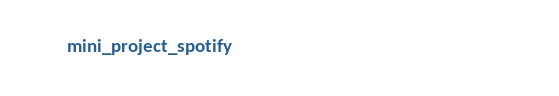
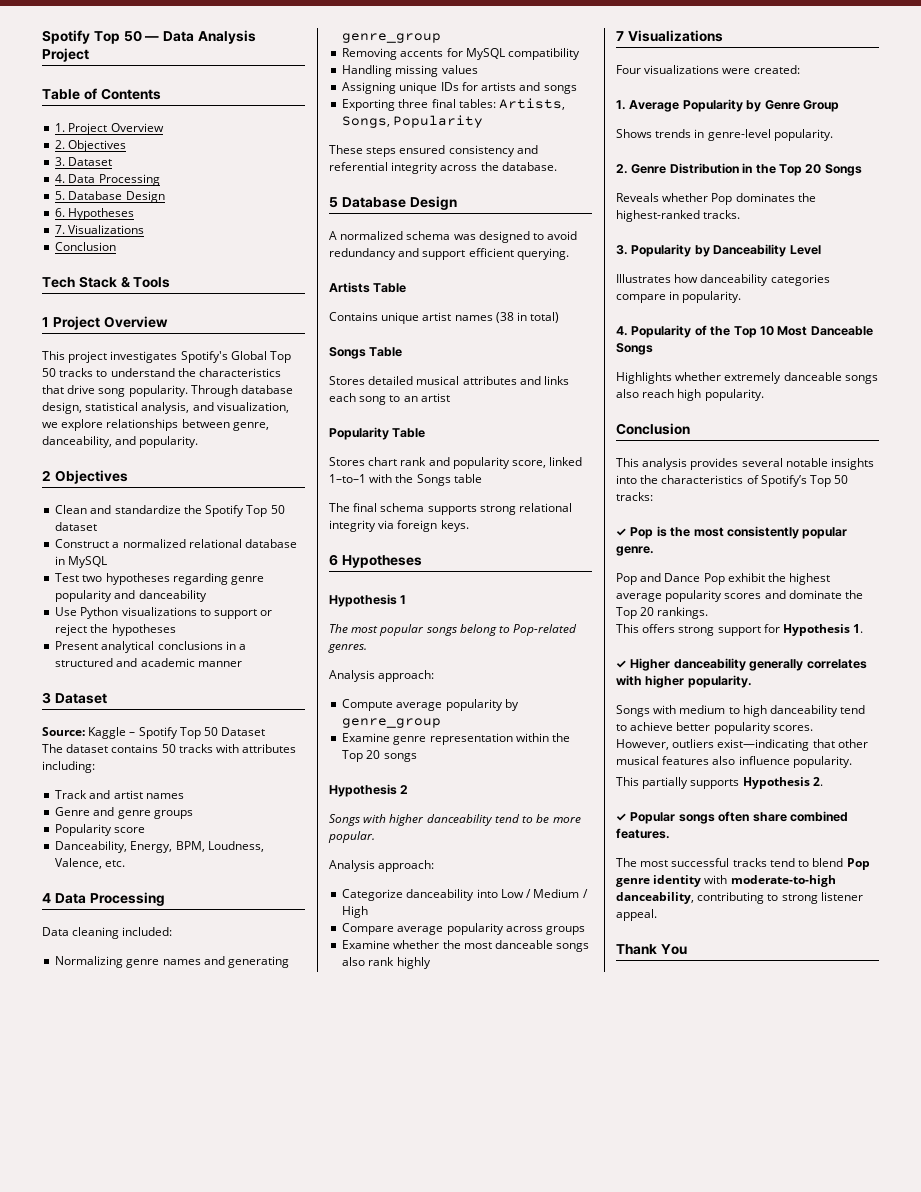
- mini_project_spotify
+ Spotify Top 50 — Data Analysis Project
+ Table of Contents
+ 1. Project Overview
+ 2. Objectives
+ 3. Dataset
+ 4. Data Processing
+ 5. Database Design
+ 6. Hypotheses
+ 7. Visualizations
+ Conclusion
+ Tech Stack & Tools
+ 1 Project Overview
+ This project investigates Spotify's Global Top 50 tracks to understand the characteristics that drive song popularity. Through database design, statistical analysis, and visualization, we explore relationships between genre, danceability, and popularity.
+ 2 Objectives
+ Clean and standardize the Spotify Top 50 dataset
+ Construct a normalized relational database in MySQL
+ Test two hypotheses regarding genre popularity and danceability
+ Use Python visualizations to support or reject the hypotheses
+ Present analytical conclusions in a structured and academic manner
+ 3 Dataset
+ Source: Kaggle – Spotify Top 50 Dataset
+ The dataset contains 50 tracks with attributes including:
+ Track and artist names
+ Genre and genre groups
+ Popularity score
+ Danceability, Energy, BPM, Loudness, Valence, etc.
+ 4 Data Processing
+ Data cleaning included:
+ Normalizing genre names and generating genre_group
+ Removing accents for MySQL compatibility
+ Handling missing values
+ Assigning unique IDs for artists and songs
+ Exporting three final tables: Artists, Songs, Popularity
+ These steps ensured consistency and referential integrity across the database.
+ 5 Database Design
+ A normalized schema was designed to avoid redundancy and support efficient querying.
+ Artists Table
+ Contains unique artist names (38 in total)
+ Songs Table
+ Stores detailed musical attributes and links each song to an artist
+ Popularity Table
+ Stores chart rank and popularity score, linked 1–to–1 with the Songs table
+ The final schema supports strong relational integrity via foreign keys.
+ 6 Hypotheses
+ Hypothesis 1
+ The most popular songs belong to Pop-related genres.
+ Analysis approach:
+ Compute average popularity by genre_group
+ Examine genre representation within the Top 20 songs
+ Hypothesis 2
+ Songs with higher danceability tend to be more popular.
+ Analysis approach:
+ Categorize danceability into Low / Medium / High
+ Compare average popularity across groups
+ Examine whether the most danceable songs also rank highly
+ 7 Visualizations
+ Four visualizations were created:
+ 1. Average Popularity by Genre Group
+ Shows trends in genre-level popularity.
+ 2. Genre Distribution in the Top 20 Songs
+ Reveals whether Pop dominates the highest-ranked tracks.
+ 3. Popularity by Danceability Level
+ Illustrates how danceability categories compare in popularity.
+ 4. Popularity of the Top 10 Most Danceable Songs
+ Highlights whether extremely danceable songs also reach high popularity.
+ Conclusion
+ This analysis provides several notable insights into the characteristics of Spotify’s Top 50 tracks:
+ ✓ Pop is the most consistently popular genre.
+ Pop and Dance Pop exhibit the highest average popularity scores and dominate the Top 20 rankings.
+ This offers strong support for Hypothesis 1.
+ ✓ Higher danceability generally correlates with higher popularity.
+ Songs with medium to high danceability tend to achieve better popularity scores.
+ However, outliers exist—indicating that other musical features also influence popularity.
+ This partially supports Hypothesis 2.
+ ✓ Popular songs often share combined features.
+ The most successful tracks tend to blend Pop genre identity with moderate-to-high danceability, contributing to strong listener appeal.
+ Thank You

